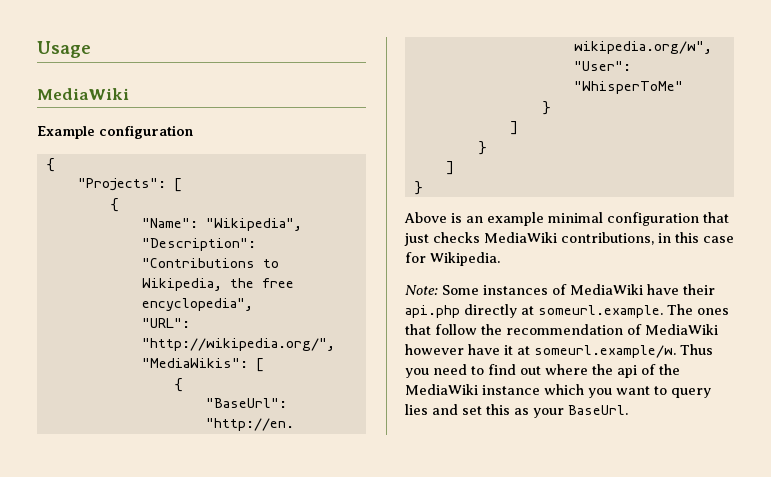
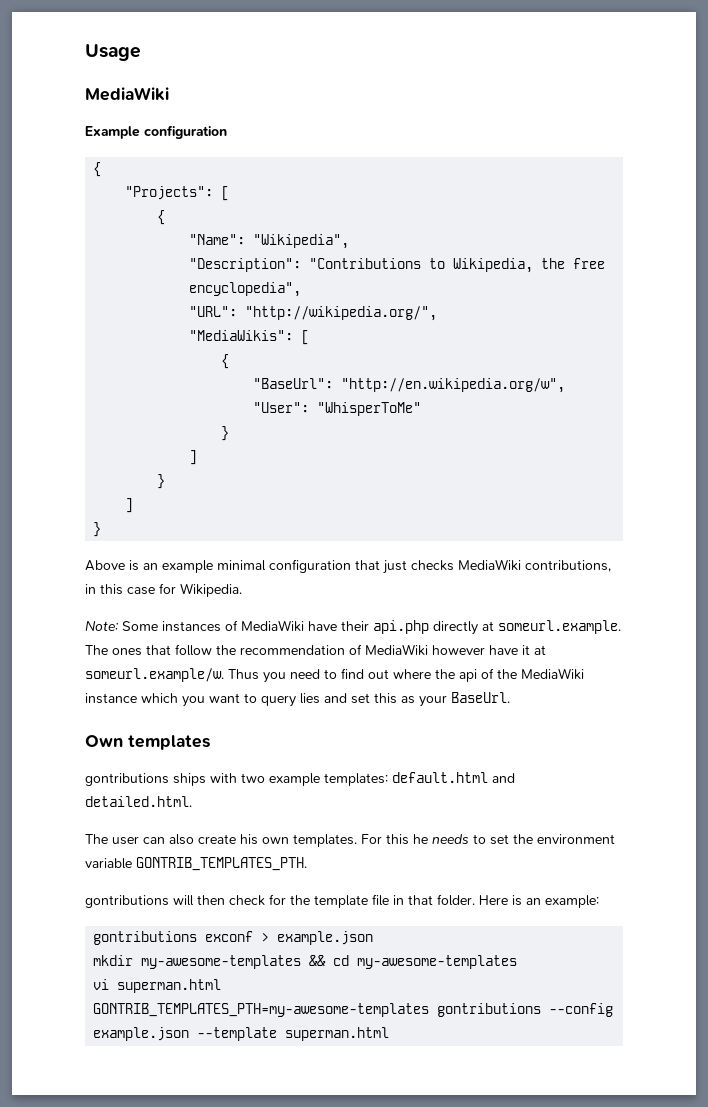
+ Own templates
+ gontributions ships with two example templates: default.html and detailed.html.
+ The user can also create his own templates. For this he needs to set the environment variable GONTRIB_TEMPLATES_PTH.
+ gontributions will then check for the template file in that folder. Here is an example:
+ gontributions exconf > example.json
+ mkdir my-awesome-templates && cd my-awesome-templates
+ vi superman.html
+ GONTRIB_TEMPLATES_PTH=my-awesome-templates gontributions --config example.json --template superman.html

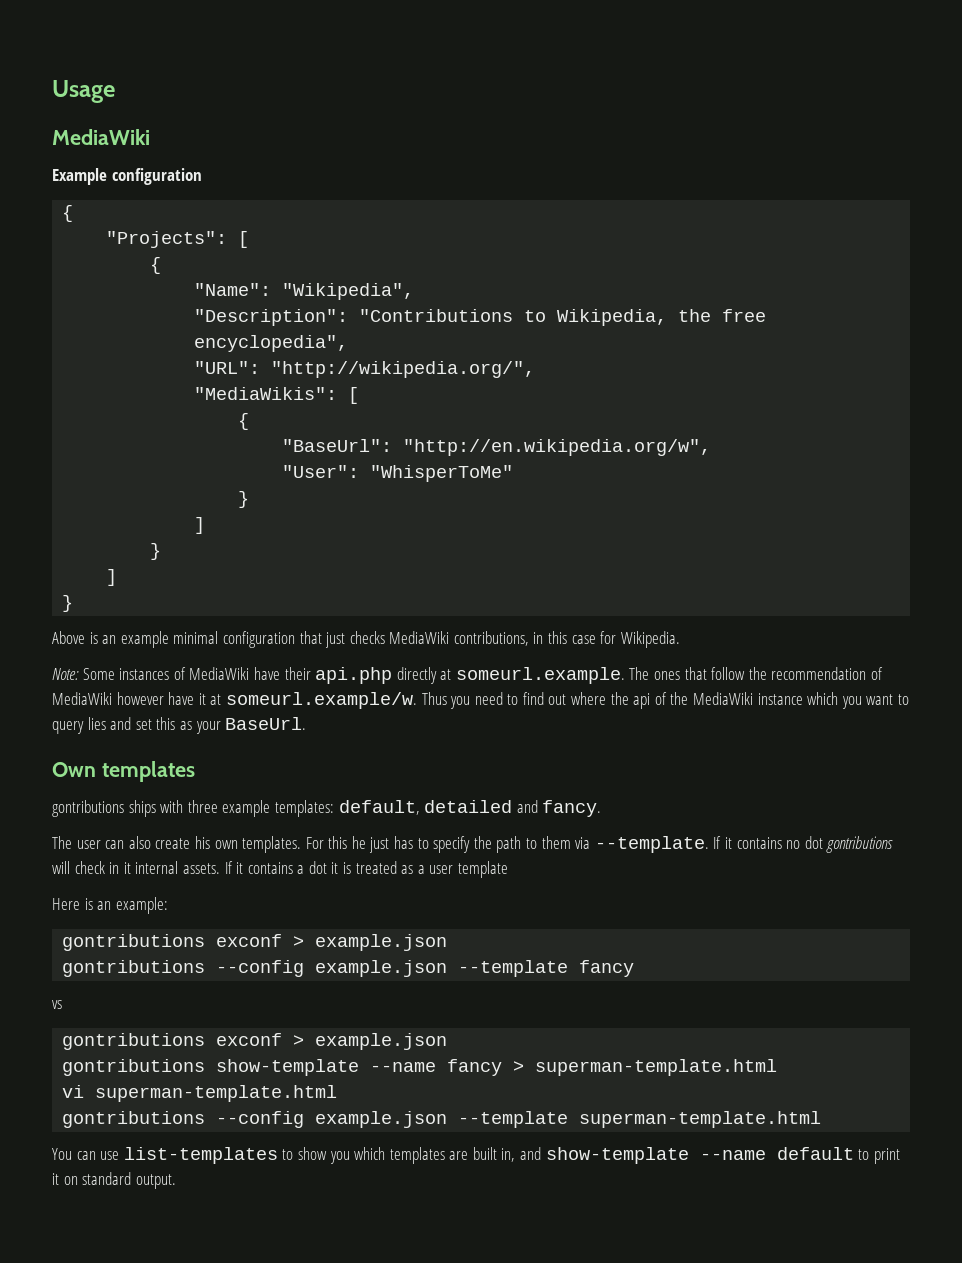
- gontributions ships with two example templates: default.html and detailed.html.
+ gontributions ships with three example templates: default, detailed and fancy.
- For this he needs to set the environment variable GONTRIB_TEMPLATES_PTH.
- gontributions will then check for the template file in that folder. Here is an example:
+ For this he just has to specify the path to them via --template. If it contains no dot gontributions will check in it internal assets. If it contains a dot it is treated as a user template
+ Here is an example:
- mkdir my-awesome-templates && cd my-awesome-templates
- vi superman.html
- GONTRIB_TEMPLATES_PTH=my-awesome-templates gontributions --config example.json --template superman.html
+ gontributions --config example.json --template fancy
+ vs
+ gontributions exconf > example.json
+ gontributions show-template --name fancy > superman-template.html
+ vi superman-template.html
+ gontributions --config example.json --template superman-template.html
+ You can use list-templates to show you which templates are built in, and show-template --name default to print it on standard output.

